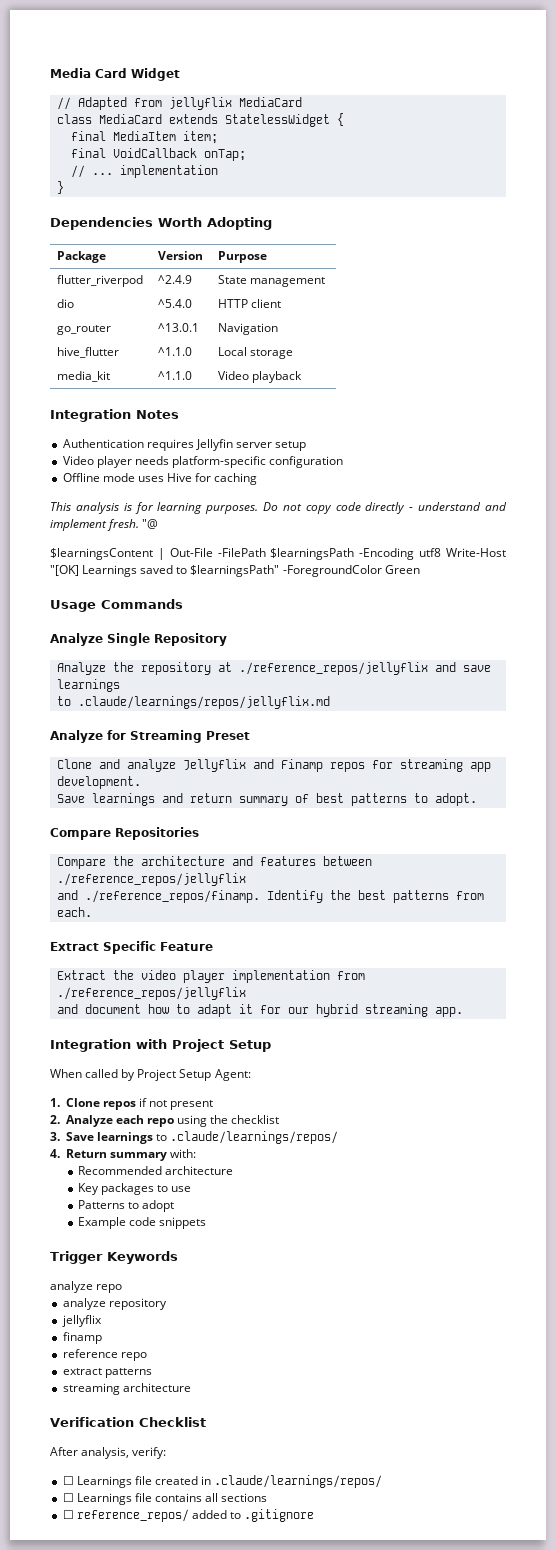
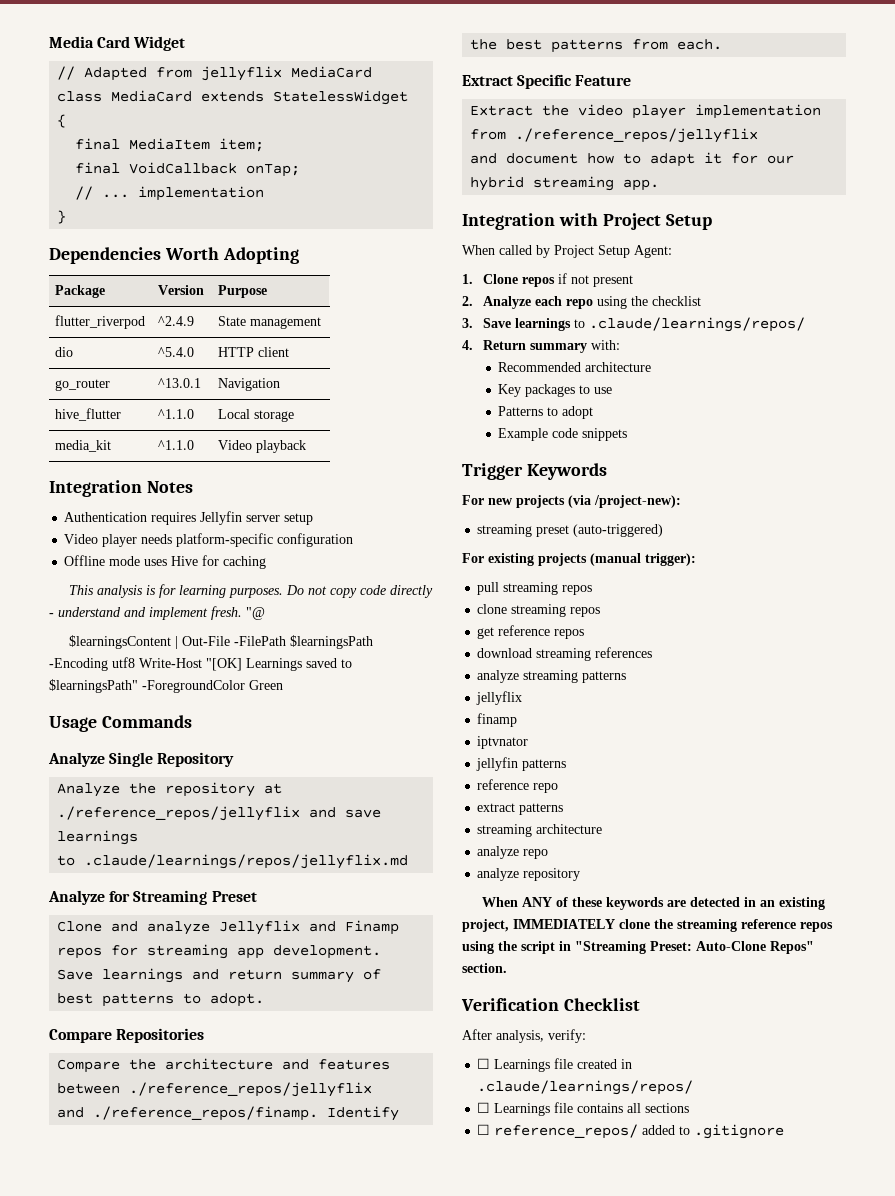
- analyze repo
- analyze repository
+ For new projects (via /project-new):
+ streaming preset (auto-triggered)
+ For existing projects (manual trigger):
+ pull streaming repos
+ clone streaming repos
+ get reference repos
+ download streaming references
+ analyze streaming patterns
+ iptvnator
+ jellyfin patterns
+ analyze repo
+ analyze repository
+ When ANY of these keywords are detected in an existing project, IMMEDIATELY clone the streaming reference repos using the script in "Streaming Preset: Auto-Clone Repos" section.

